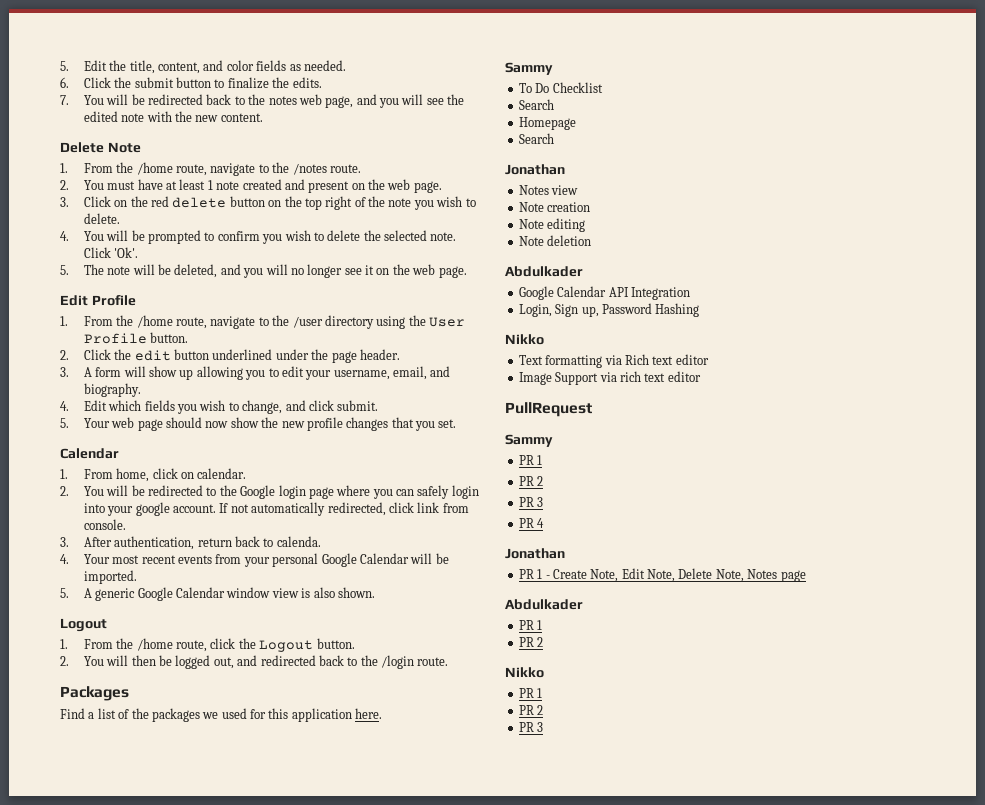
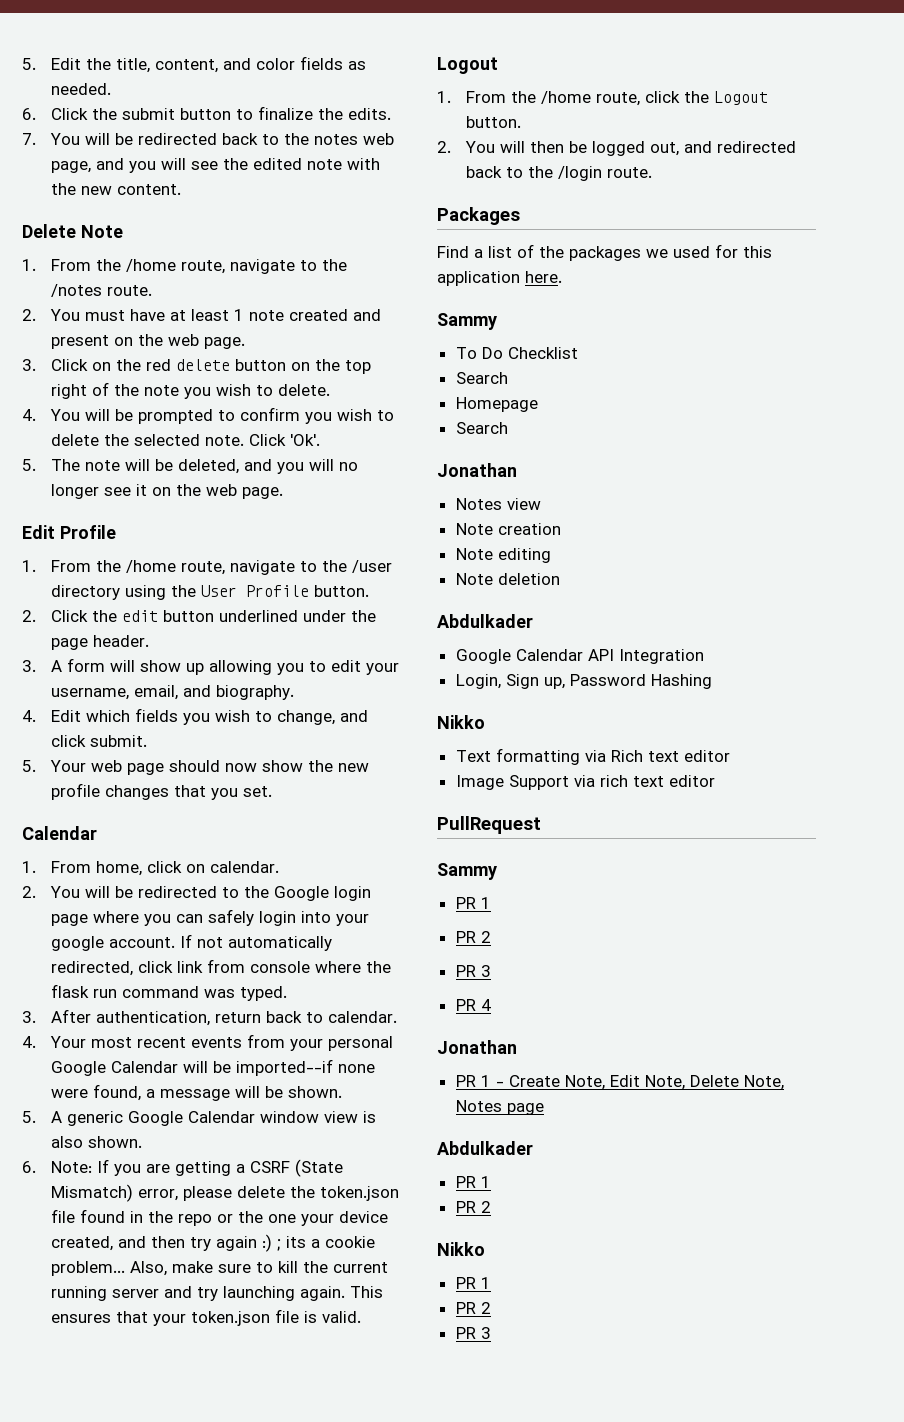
- If not automatically redirected, click link from console.
+ If not automatically redirected, click link from console where the flask run command was typed.
- 3. After authentication, return back to calenda.
+ 3. After authentication, return back to calendar.
- 4. Your most recent events from your personal Google Calendar will be imported.
+ 4. Your most recent events from your personal Google Calendar will be imported--if none were found, a message will be shown.
+ 6. Note: If you are getting a CSRF (State Mismatch) error, please delete the token.json file found in the repo or the one your device created, and then try again :) ; its a cookie problem... Also, make sure to kill the current running server and try launching again. This ensures that your token.json file is valid.

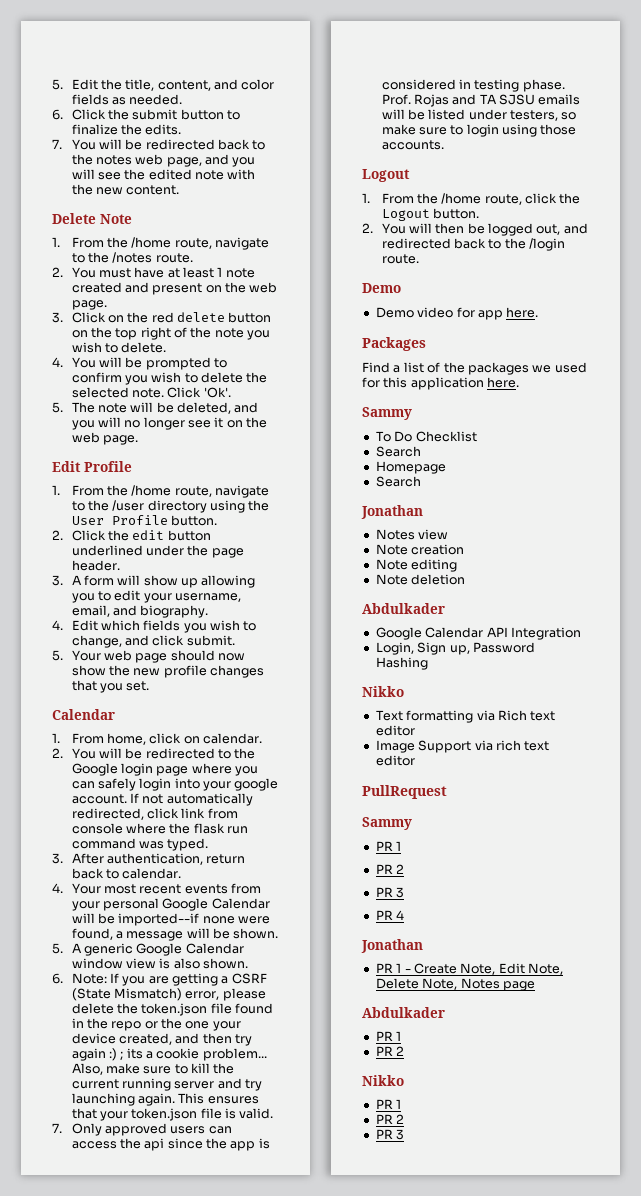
+ 7. Only approved users can access the api since the app is considered in testing phase. Prof. Rojas and TA SJSU emails will be listed under testers, so make sure to login using those accounts.
  2. You will then be logged out, and redirected back to the /login route.
+ Demo
+ Demo video for app here.

